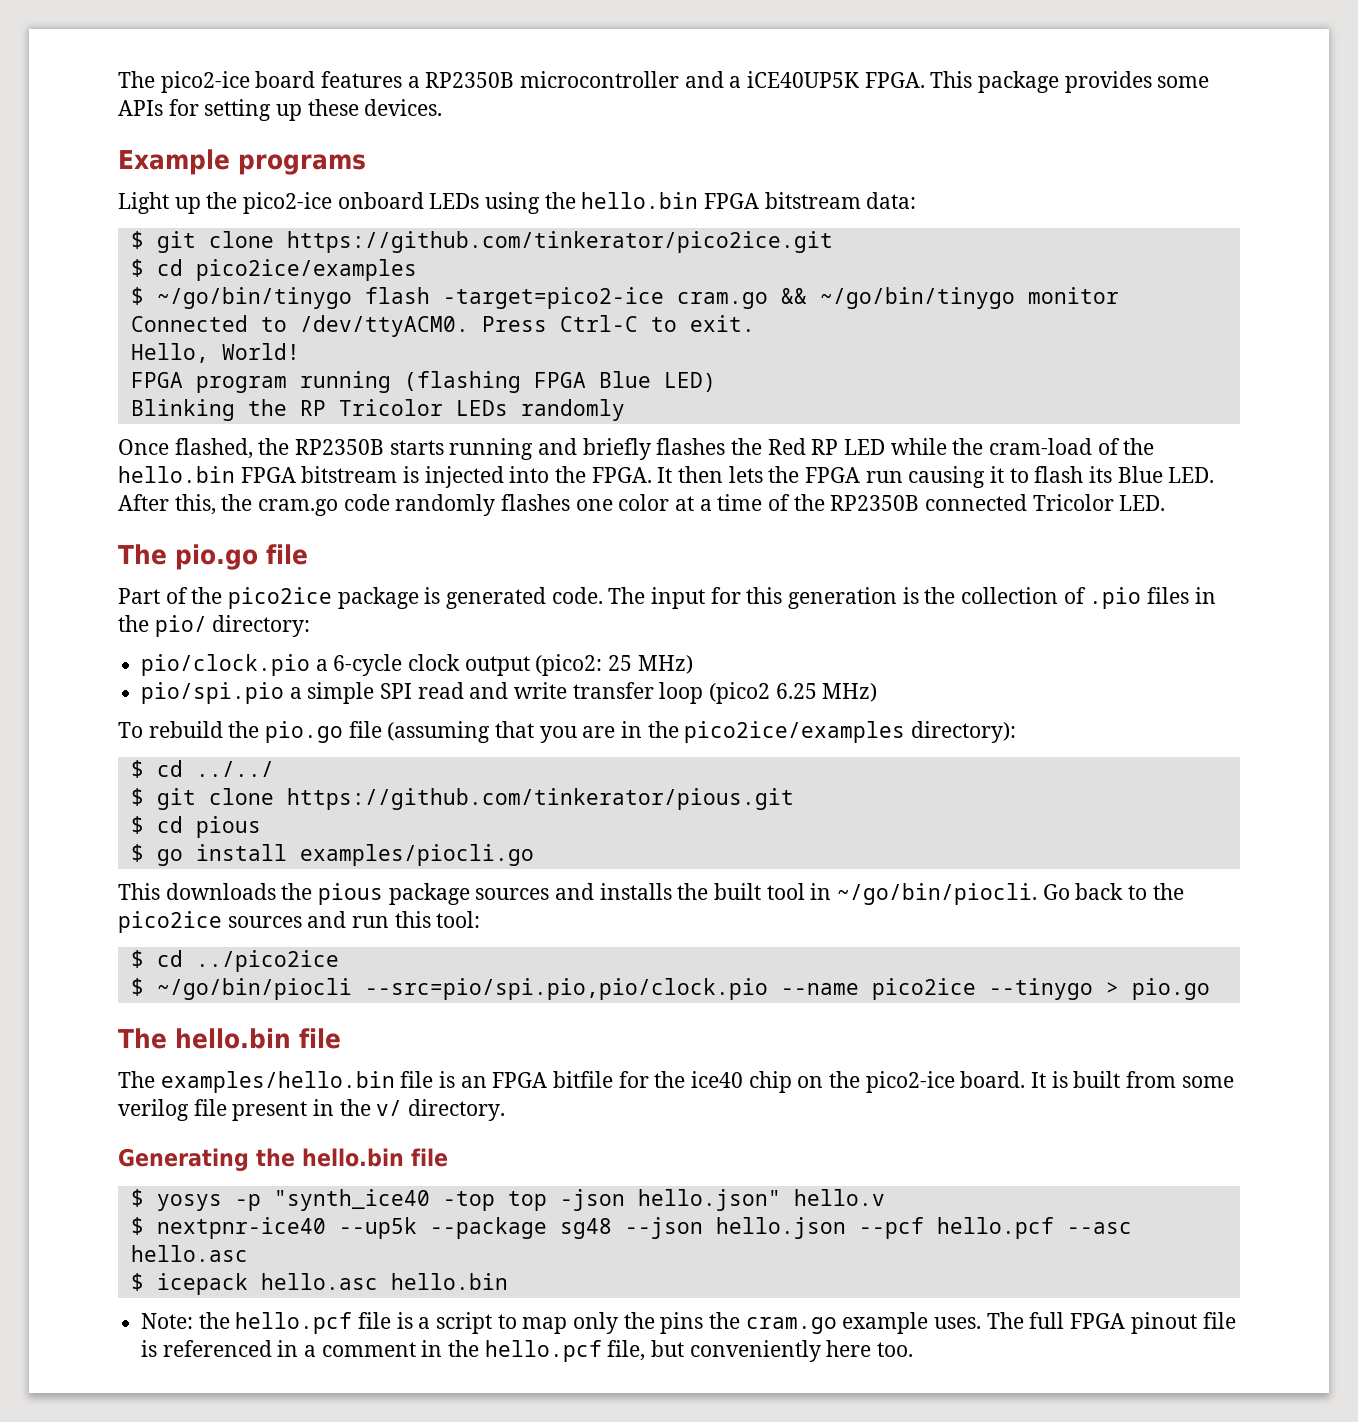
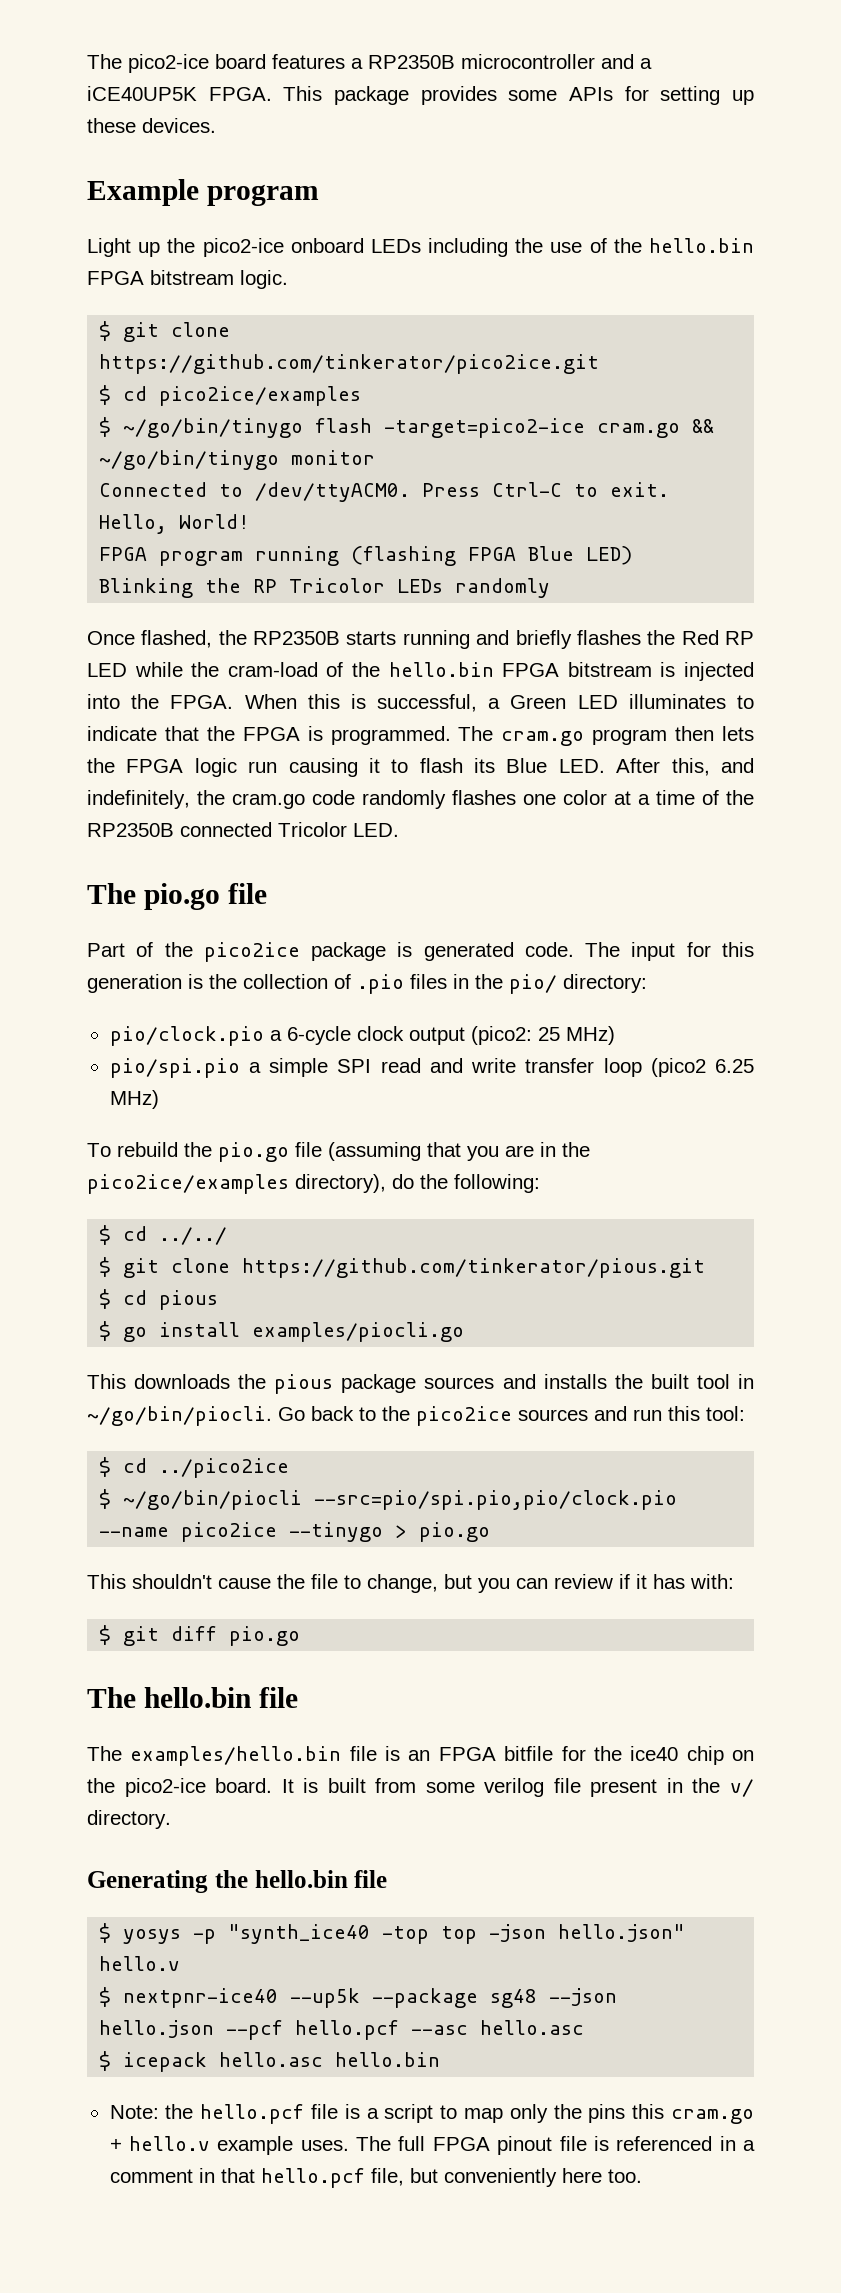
- Example programs
+ Example program
- Light up the pico2-ice onboard LEDs using the hello.bin FPGA bitstream data:
+ Light up the pico2-ice onboard LEDs including the use of the hello.bin FPGA bitstream logic.
- It then lets the FPGA run causing it to flash its Blue LED. After this, the cram.go code randomly flashes one color at a time of the RP2350B connected Tricolor LED.
+ When this is successful, a Green LED illuminates to indicate that the FPGA is programmed. The cram.go program then lets the FPGA logic run causing it to flash its Blue LED. After this, and indefinitely, the cram.go code randomly flashes one color at a time of the RP2350B connected Tricolor LED.
- To rebuild the pio.go file (assuming that you are in the pico2ice/examples directory):
+ To rebuild the pio.go file (assuming that you are in the pico2ice/examples directory), do the following:
+ This shouldn't cause the file to change, but you can review if it has with:
+ $ git diff pio.go
- Note: the hello.pcf file is a script to map only the pins the cram.go example uses.
+ Note: the hello.pcf file is a script to map only the pins this cram.go + hello.v example uses.
- The full FPGA pinout file is referenced in a comment in the hello.pcf file, but conveniently here too.
+ The full FPGA pinout file is referenced in a comment in that hello.pcf file, but conveniently here too.

